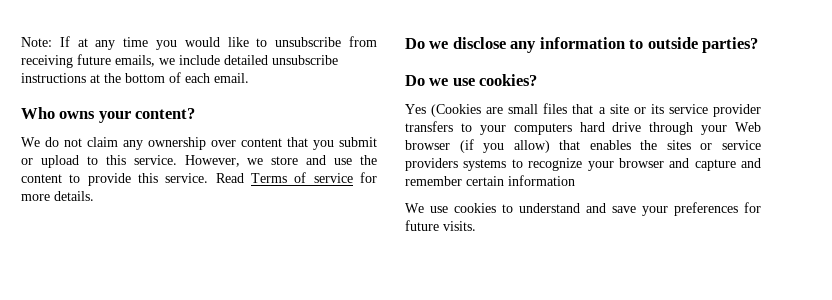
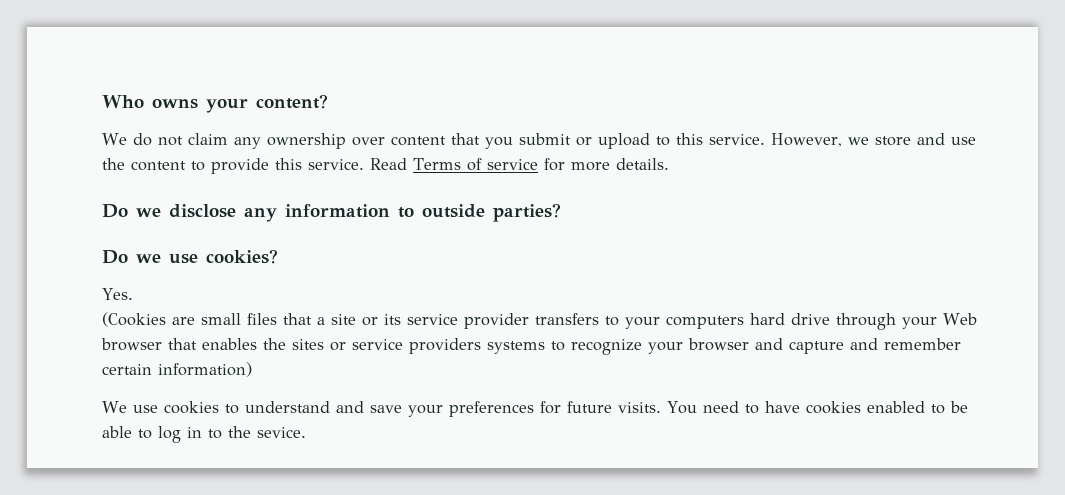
- Note: If at any time you would like to unsubscribe from receiving future emails, we include detailed unsubscribe instructions at the bottom of each email.
- Yes (Cookies are small files that a site or its service provider transfers to your computers hard drive through your Web browser (if you allow) that enables the sites or service providers systems to recognize your browser and capture and remember certain information
+ Yes.
+ (Cookies are small files that a site or its service provider transfers to your computers hard drive through your Web browser that enables the sites or service providers systems to recognize your browser and capture and remember certain information)
+ You need to have cookies enabled to be able to log in to the sevice.

